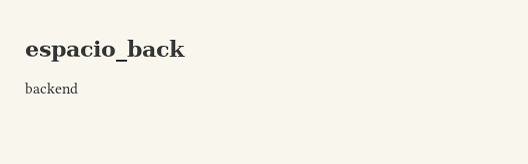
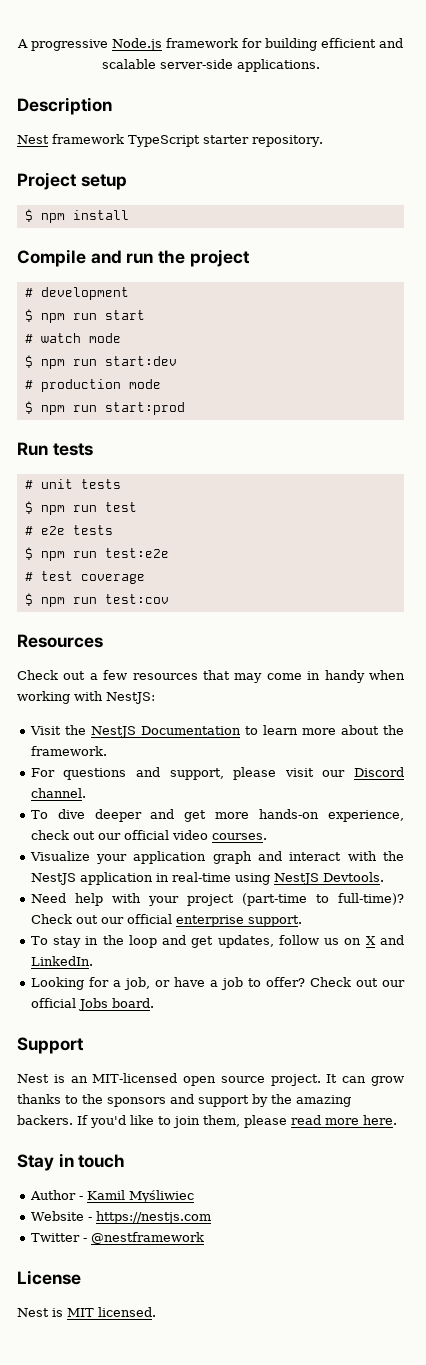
- espacio_back
- backend
+ A progressive Node.js framework for building efficient and scalable server-side applications.
+ Description
+ Nest framework TypeScript starter repository.
+ Project setup
+ $ npm install
+ Compile and run the project
+ # development
+ $ npm run start
+ # watch mode
+ $ npm run start:dev
+ # production mode
+ $ npm run start:prod
+ Run tests
+ # unit tests
+ $ npm run test
+ # e2e tests
+ $ npm run test:e2e
+ # test coverage
+ $ npm run test:cov
+ Resources
+ Check out a few resources that may come in handy when working with NestJS:
+ Visit the NestJS Documentation to learn more about the framework.
+ For questions and support, please visit our Discord channel.
+ To dive deeper and get more hands-on experience, check out our official video courses.
+ Visualize your application graph and interact with the NestJS application in real-time using NestJS Devtools.
+ Need help with your project (part-time to full-time)? Check out our official enterprise support.
+ To stay in the loop and get updates, follow us on X and LinkedIn.
+ Looking for a job, or have a job to offer? Check out our official Jobs board.
+ Support
+ Nest is an MIT-licensed open source project. It can grow thanks to the sponsors and support by the amazing backers. If you'd like to join them, please read more here.
+ Stay in touch
+ Author - Kamil Myśliwiec
+ Website - https://nestjs.com
+ Twitter - @nestframework
+ License
+ Nest is MIT licensed.

